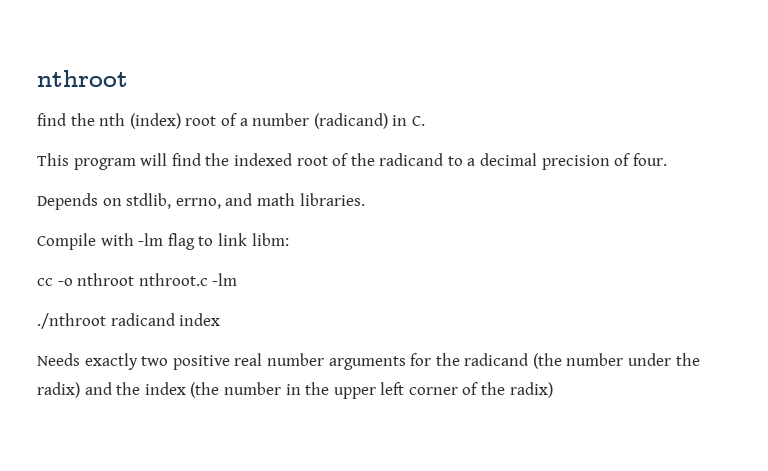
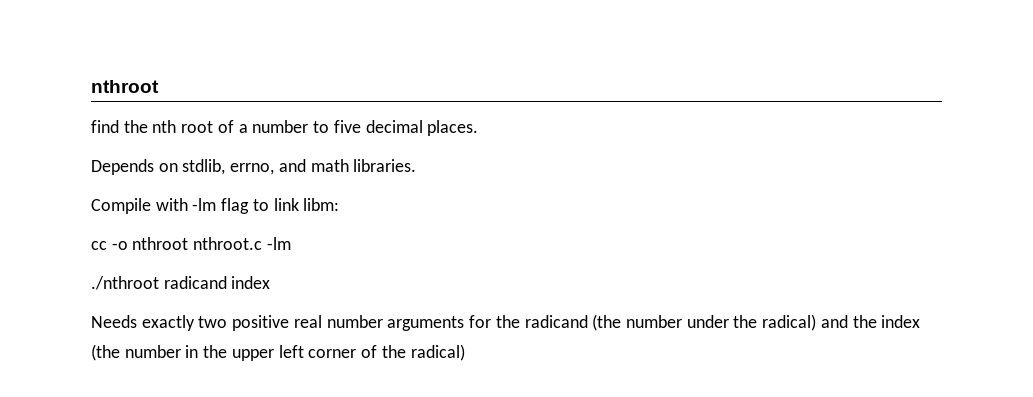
- find the nth (index) root of a number (radicand) in C.
- This program will find the indexed root of the radicand to a decimal precision of four.
+ find the nth root of a number to five decimal places.
- Needs exactly two positive real number arguments for the radicand (the number under the radix) and the index (the number in the upper left corner of the radix)
+ Needs exactly two positive real number arguments for the radicand (the number under the radical) and the index (the number in the upper left corner of the radical)

